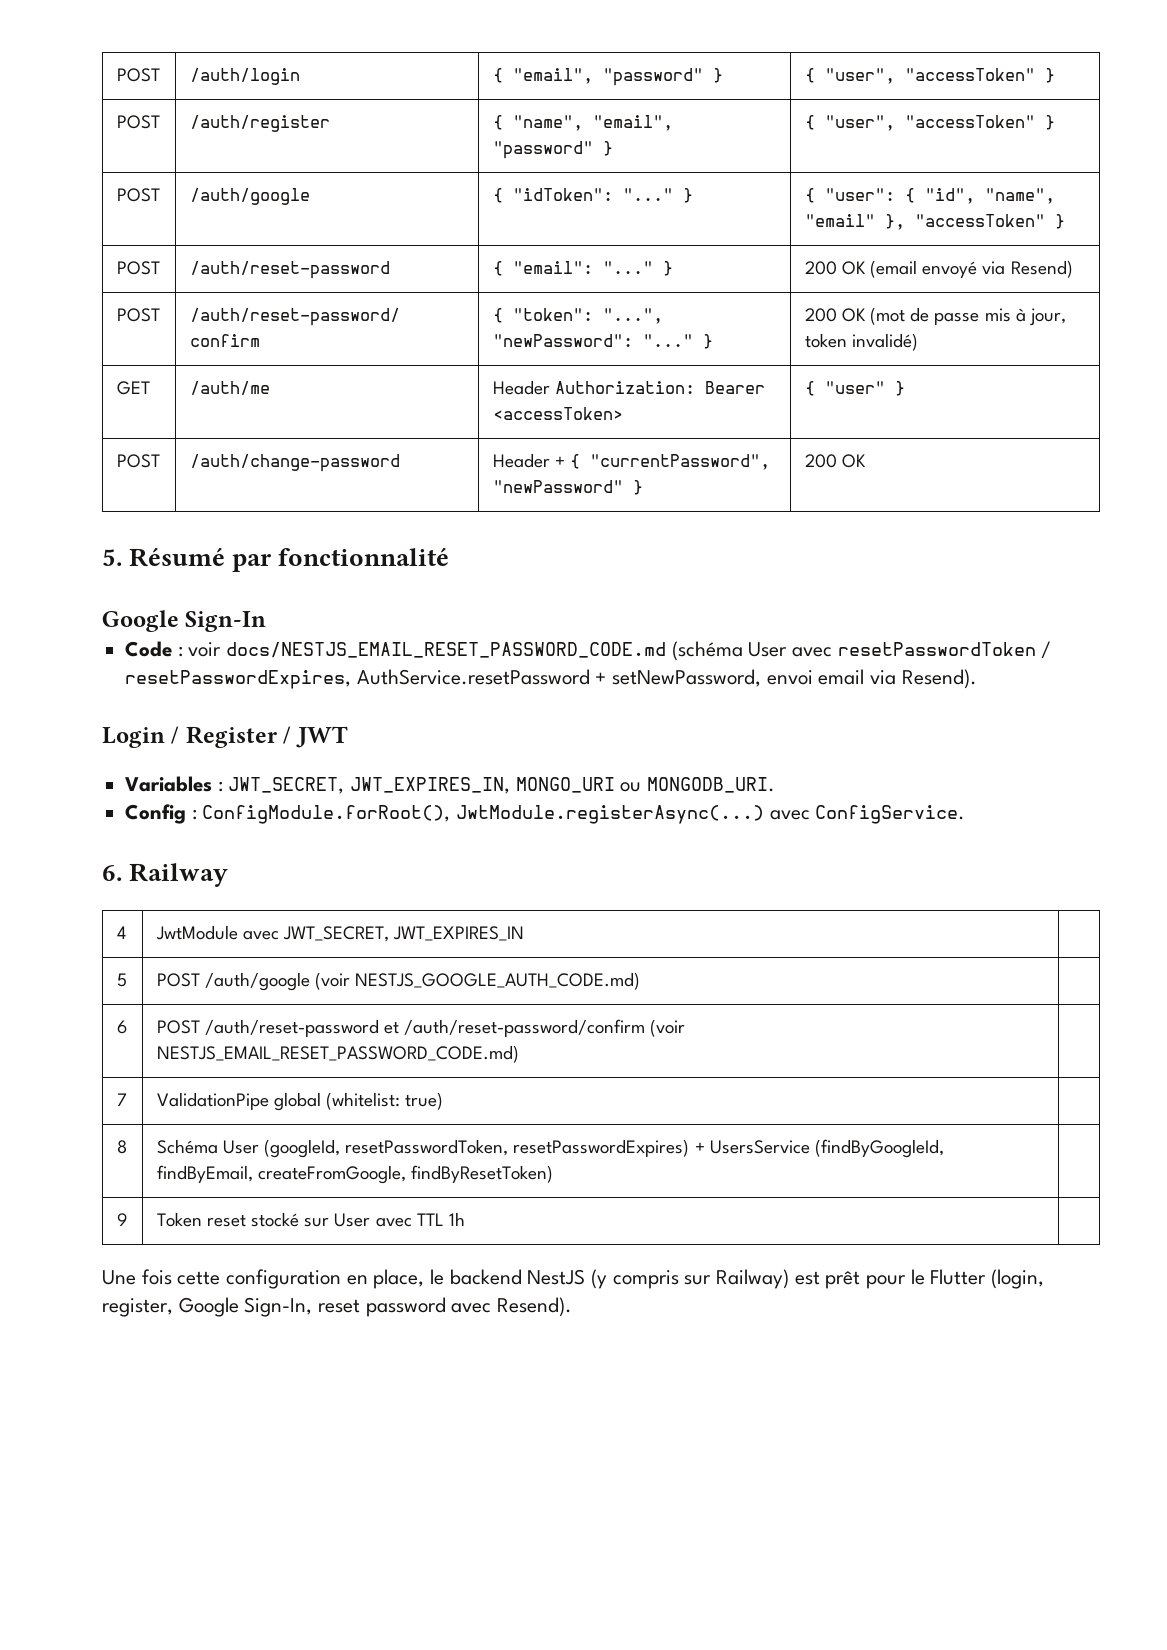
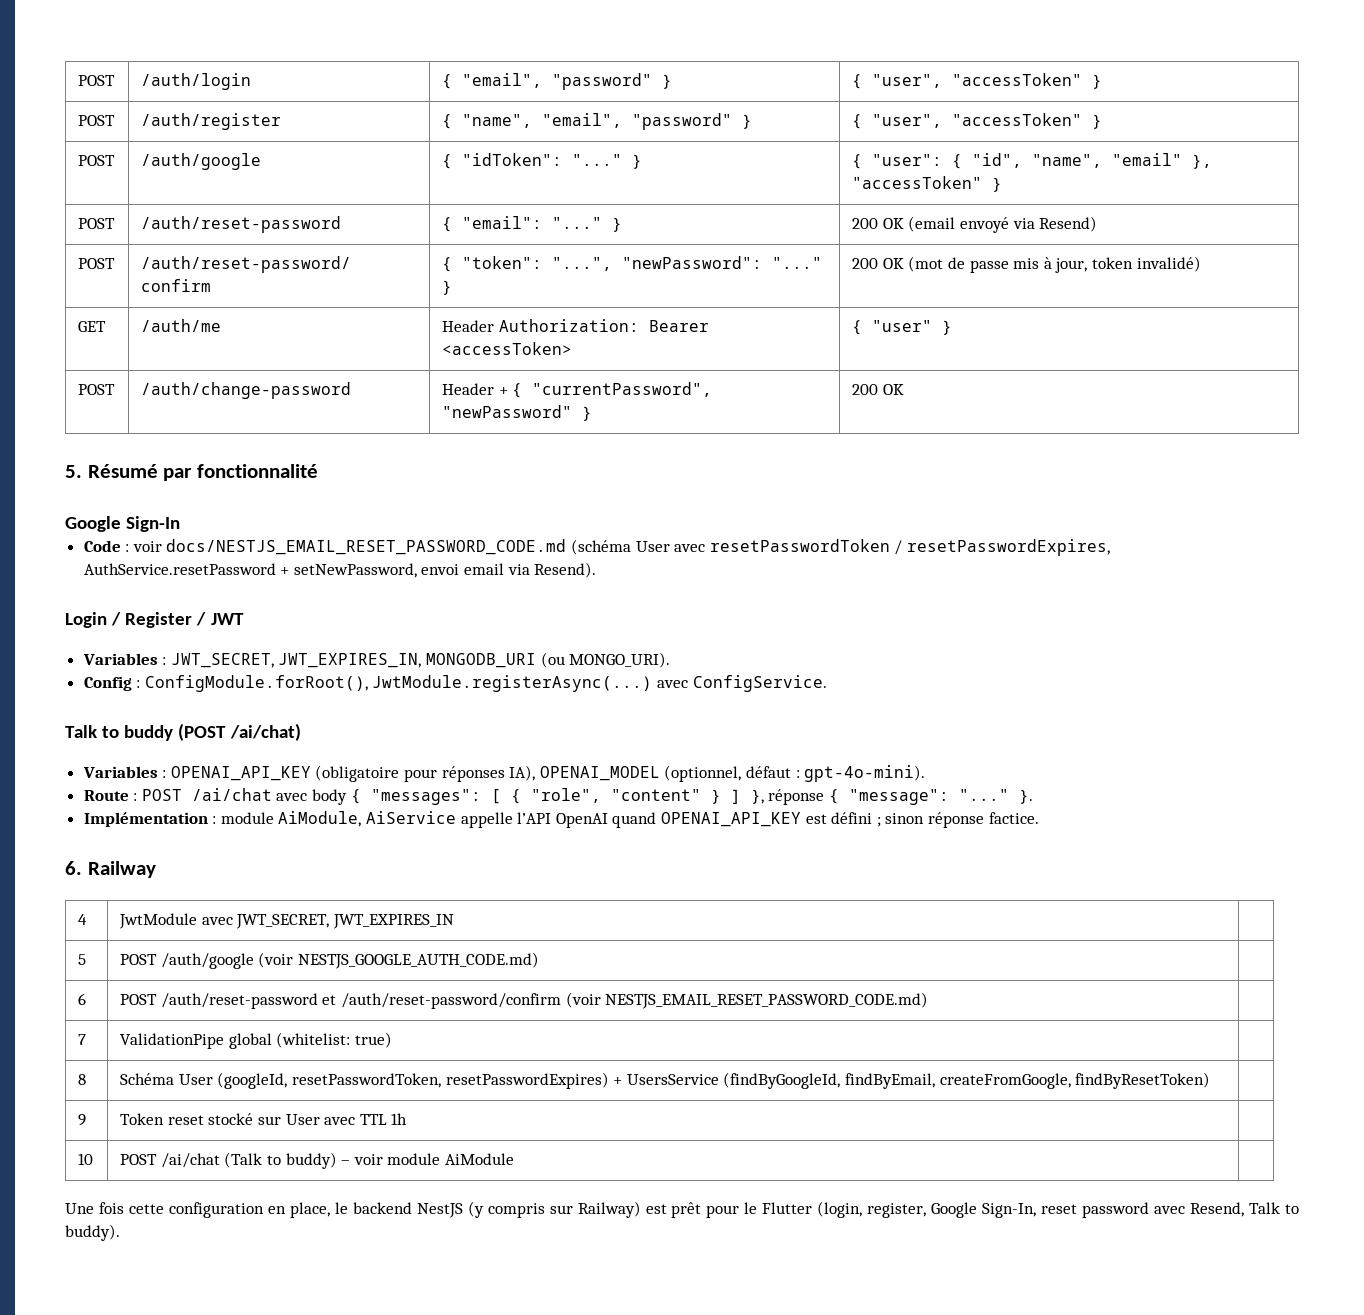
- Variables : JWT_SECRET, JWT_EXPIRES_IN, MONGO_URI ou MONGODB_URI.
+ Variables : JWT_SECRET, JWT_EXPIRES_IN, MONGODB_URI (ou MONGO_URI).
+ Talk to buddy (POST /ai/chat)
+ Variables : OPENAI_API_KEY (obligatoire pour réponses IA), OPENAI_MODEL (optionnel, défaut : gpt-4o-mini).
+ Route : POST /ai/chat avec body { "messages": [ { "role", "content" } ] }, réponse { "message": "..." }.
+ Implémentation : module AiModule, AiService appelle l’API OpenAI quand OPENAI_API_KEY est défini ; sinon réponse factice.
+ 10 | POST /ai/chat (Talk to buddy) – voir module AiModule |
- Une fois cette configuration en place, le backend NestJS (y compris sur Railway) est prêt pour le Flutter (login, register, Google Sign-In, reset password avec Resend).
+ Une fois cette configuration en place, le backend NestJS (y compris sur Railway) est prêt pour le Flutter (login, register, Google Sign-In, reset password avec Resend, Talk to buddy).

